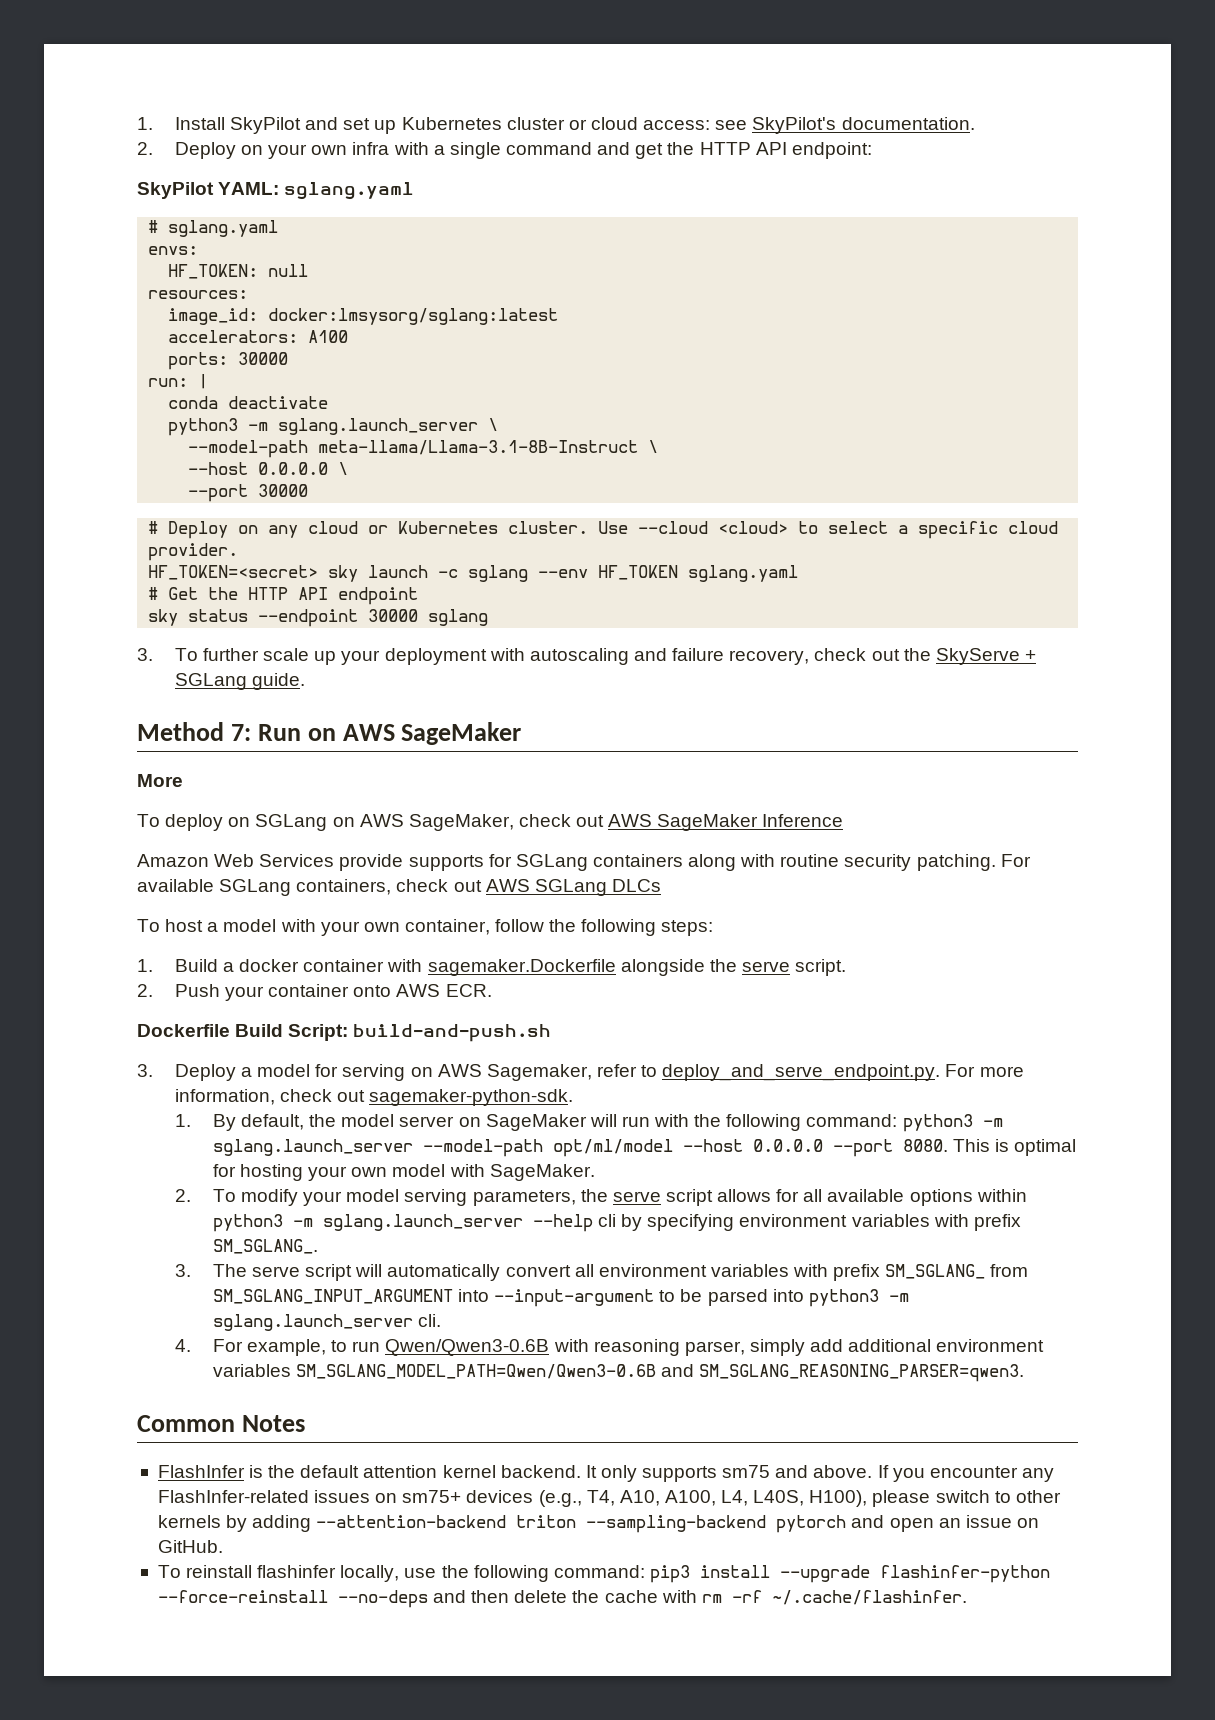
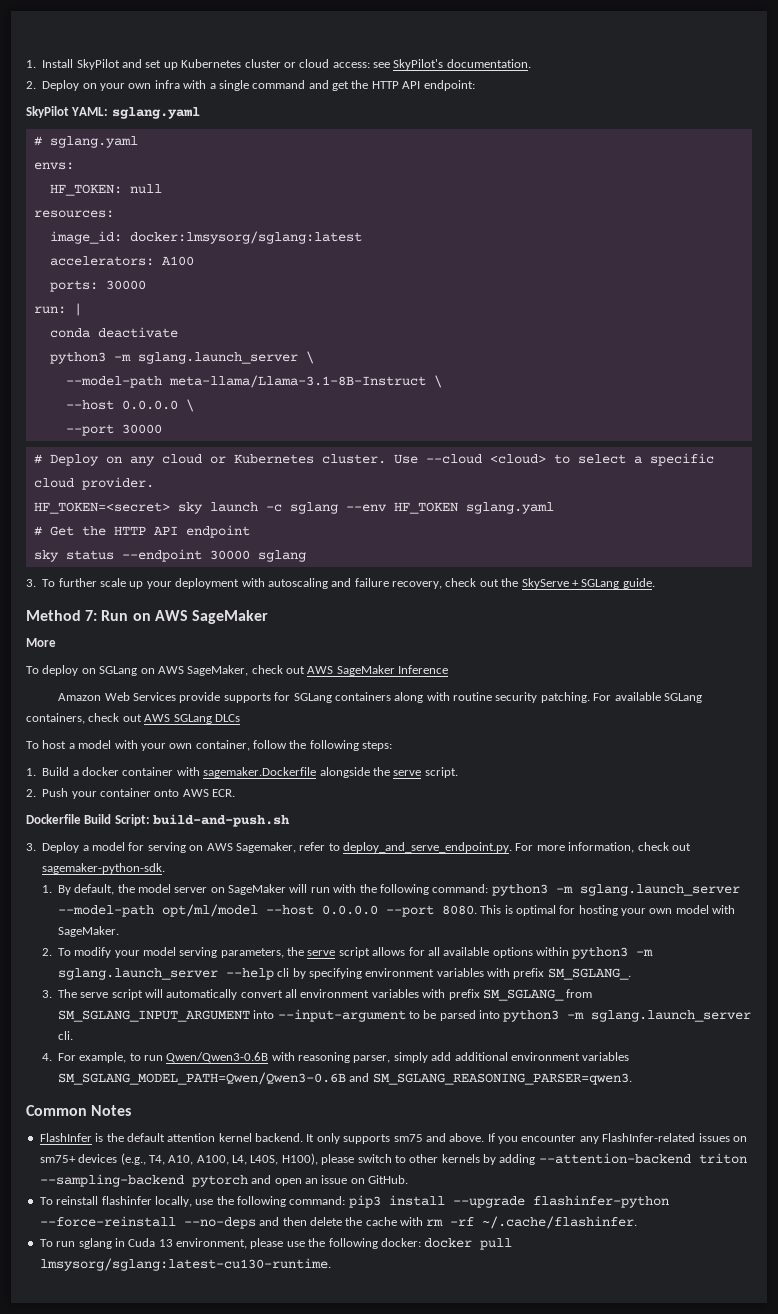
+ To run sglang in Cuda 13 environment, please use the following docker: docker pull lmsysorg/sglang:latest-cu130-runtime.

